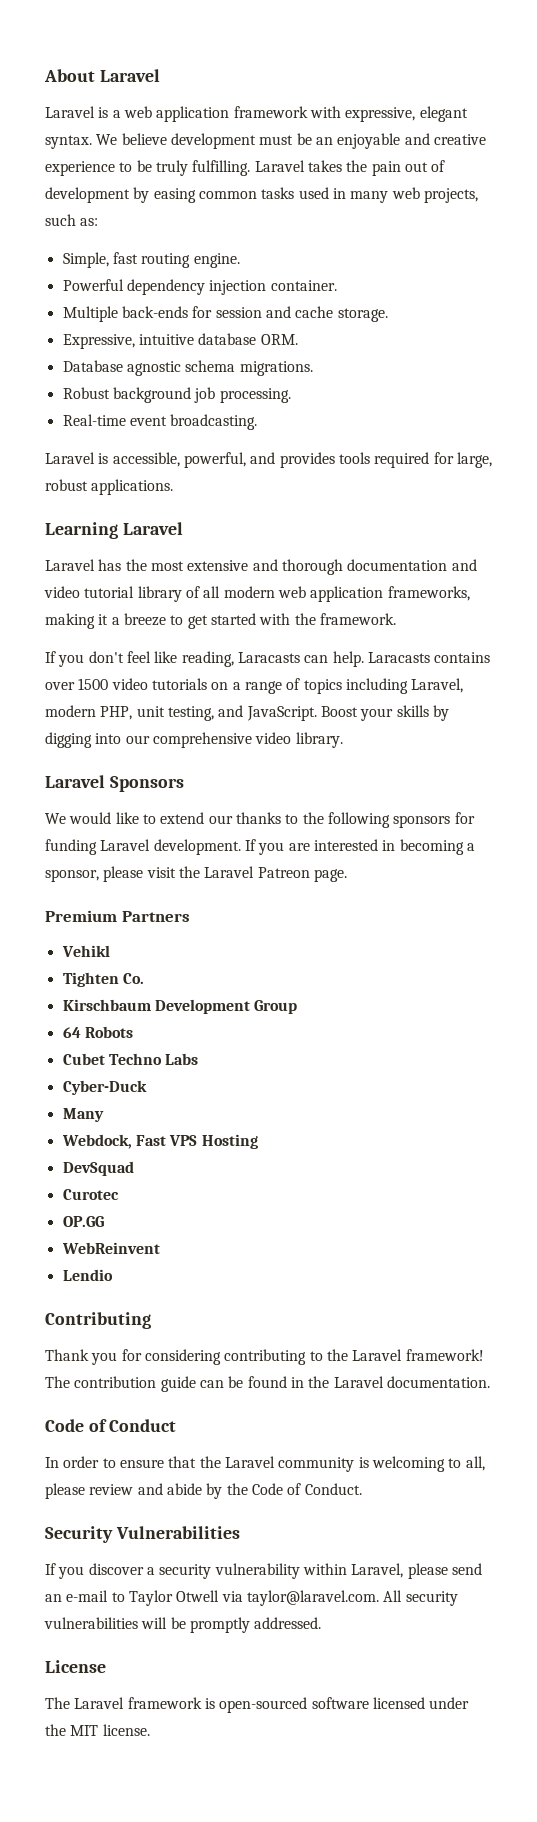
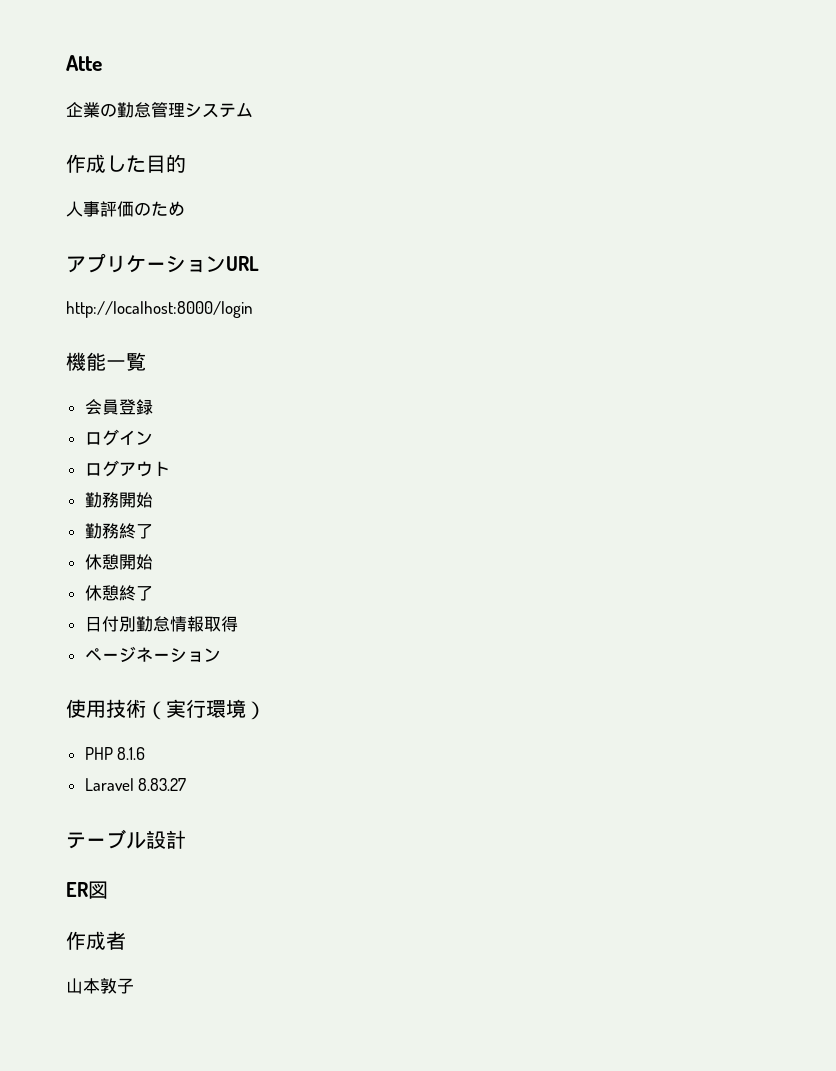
- About Laravel
- Laravel is a web application framework with expressive, elegant syntax. We believe development must be an enjoyable and creative experience to be truly fulfilling. Laravel takes the pain out of development by easing common tasks used in many web projects, such as:
- Simple, fast routing engine.
- Powerful dependency injection container.
- Multiple back-ends for session and cache storage.
- Expressive, intuitive database ORM.
- Database agnostic schema migrations.
- Robust background job processing.
- Real-time event broadcasting.
- Laravel is accessible, powerful, and provides tools required for large, robust applications.
- Learning Laravel
- Laravel has the most extensive and thorough documentation and video tutorial library of all modern web application frameworks, making it a breeze to get started with the framework.
- If you don't feel like reading, Laracasts can help. Laracasts contains over 1500 video tutorials on a range of topics including Laravel, modern PHP, unit testing, and JavaScript. Boost your skills by digging into our comprehensive video library.
- Laravel Sponsors
- We would like to extend our thanks to the following sponsors for funding Laravel development. If you are interested in becoming a sponsor, please visit the Laravel Patreon page.
- Premium Partners
- Vehikl
- Tighten Co.
- Kirschbaum Development Group
- 64 Robots
- Cubet Techno Labs
- Cyber-Duck
- Many
- Webdock, Fast VPS Hosting
- DevSquad
- Curotec
- OP.GG
- WebReinvent
- Lendio
- Contributing
- Thank you for considering contributing to the Laravel framework! The contribution guide can be found in the Laravel documentation.
- Code of Conduct
- In order to ensure that the Laravel community is welcoming to all, please review and abide by the Code of Conduct.
- Security Vulnerabilities
- If you discover a security vulnerability within Laravel, please send an e-mail to Taylor Otwell via taylor@laravel.com. All security vulnerabilities will be promptly addressed.
- License
- The Laravel framework is open-sourced software licensed under the MIT license.
+ Atte
+ 企業の勤怠管理システム
+ 作成した目的
+ 人事評価のため
+ アプリケーションURL
+ http://localhost:8000/login
+ 機能一覧
+ 会員登録
+ ログイン
+ ログアウト
+ 勤務開始
+ 勤務終了
+ 休憩開始
+ 休憩終了
+ 日付別勤怠情報取得
+ ページネーション
+ 使用技術（実行環境）
+ PHP 8.1.6
+ Laravel 8.83.27
+ テーブル設計
+ ER図
+ 作成者
+ 山本敦子

